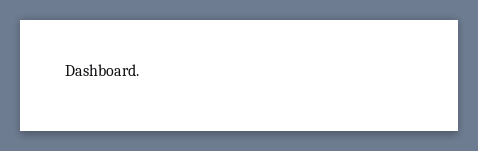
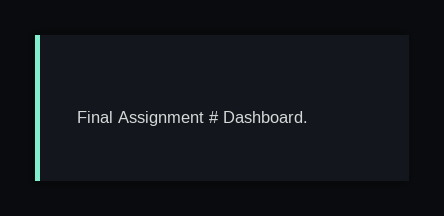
- Dashboard.
+ Final Assignment # Dashboard.

